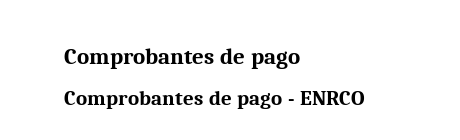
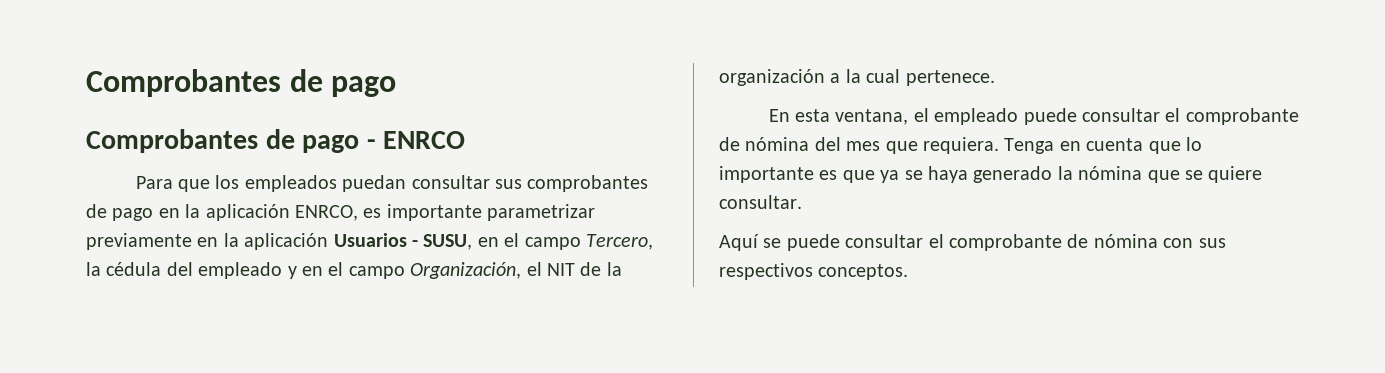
+ Para que los empleados puedan consultar sus comprobantes de pago en la aplicación ENRCO, es importante parametrizar previamente en la aplicación Usuarios - SUSU, en el campo Tercero, la cédula del empleado y en el campo Organización, el NIT de la organización a la cual pertenece.
+ En esta ventana, el empleado puede consultar el comprobante de nómina del mes que requiera. Tenga en cuenta que lo importante es que ya se haya generado la nómina que se quiere consultar.
+ Aquí se puede consultar el comprobante de nómina con sus respectivos conceptos.

